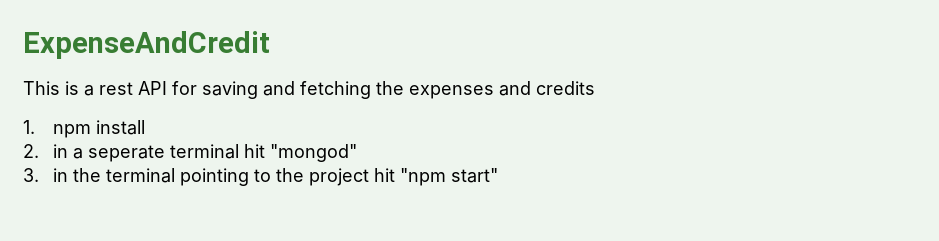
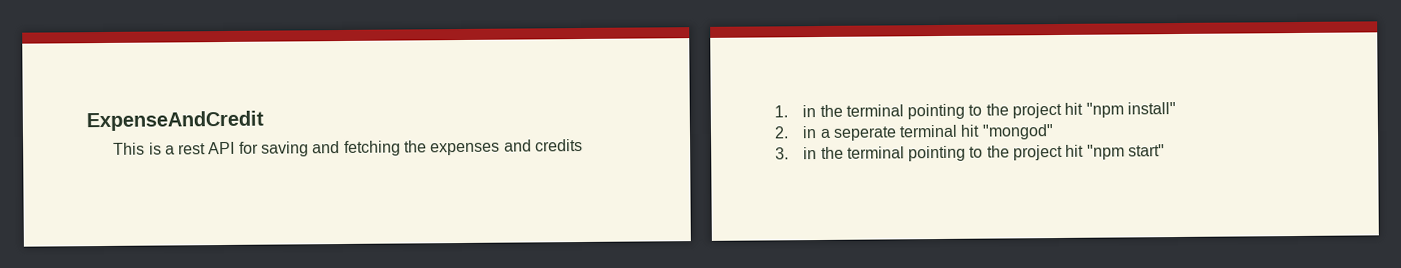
- 1. npm install
+ 1. in the terminal pointing to the project hit "npm install"

